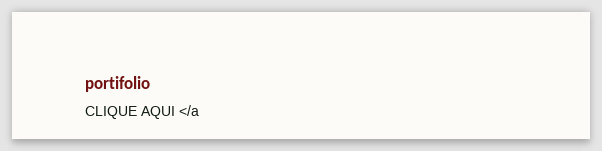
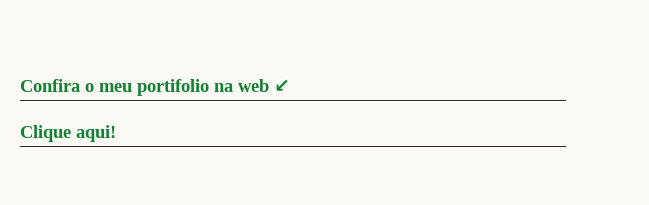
- portifolio
- CLIQUE AQUI </a
+ Confira o meu portifolio na web ↙
+ Clique aqui!

